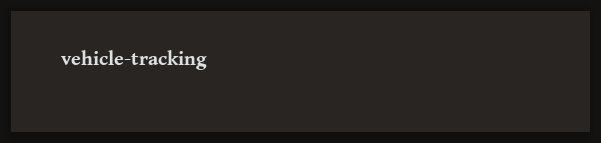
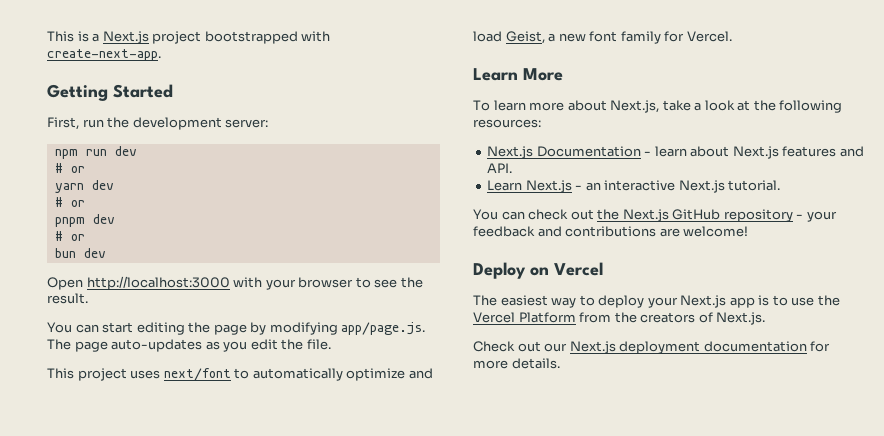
- vehicle-tracking
+ This is a Next.js project bootstrapped with create-next-app.
+ Getting Started
+ First, run the development server:
+ npm run dev
+ # or
+ yarn dev
+ # or
+ pnpm dev
+ # or
+ bun dev
+ Open http://localhost:3000 with your browser to see the result.
+ You can start editing the page by modifying app/page.js. The page auto-updates as you edit the file.
+ This project uses next/font to automatically optimize and load Geist, a new font family for Vercel.
+ Learn More
+ To learn more about Next.js, take a look at the following resources:
+ Next.js Documentation - learn about Next.js features and API.
+ Learn Next.js - an interactive Next.js tutorial.
+ You can check out the Next.js GitHub repository - your feedback and contributions are welcome!
+ Deploy on Vercel
+ The easiest way to deploy your Next.js app is to use the Vercel Platform from the creators of Next.js.
+ Check out our Next.js deployment documentation for more details.

